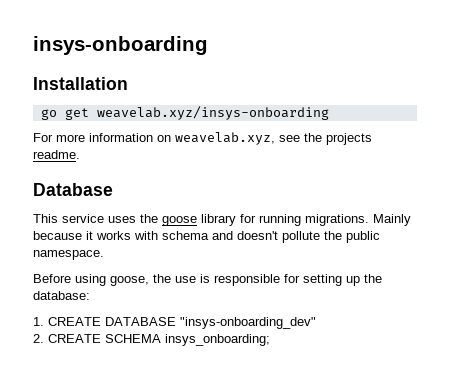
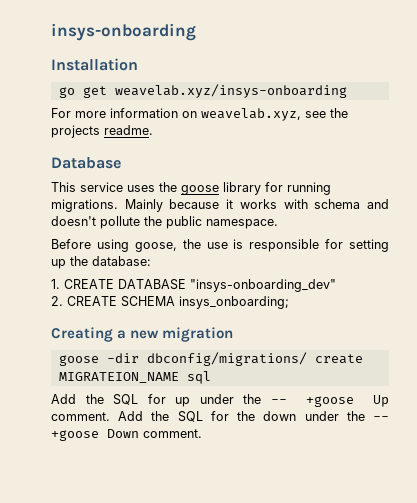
+ Creating a new migration
+ goose -dir dbconfig/migrations/ create MIGRATEION_NAME sql
+ Add the SQL for up under the -- +goose Up comment. Add the SQL for the down under the -- +goose Down comment.

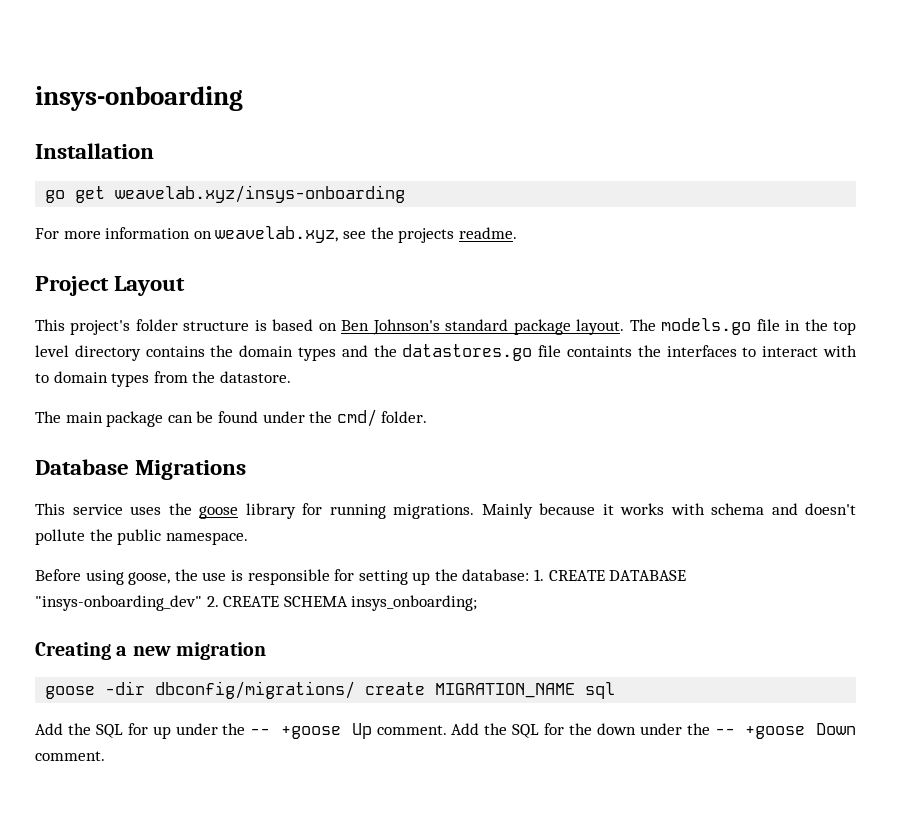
+ Project Layout
+ This project's folder structure is based on Ben Johnson's standard package layout. The models.go file in the top level directory contains the domain types and the datastores.go file containts the interfaces to interact with to domain types from the datastore.
+ The main package can be found under the cmd/ folder.
- Database
+ Database Migrations
- Before using goose, the use is responsible for setting up the database:
- 1. CREATE DATABASE "insys-onboarding_dev"
- 2. CREATE SCHEMA insys_onboarding;
+ Before using goose, the use is responsible for setting up the database: 1. CREATE DATABASE "insys-onboarding_dev" 2. CREATE SCHEMA insys_onboarding;
- goose -dir dbconfig/migrations/ create MIGRATEION_NAME sql
+ goose -dir dbconfig/migrations/ create MIGRATION_NAME sql

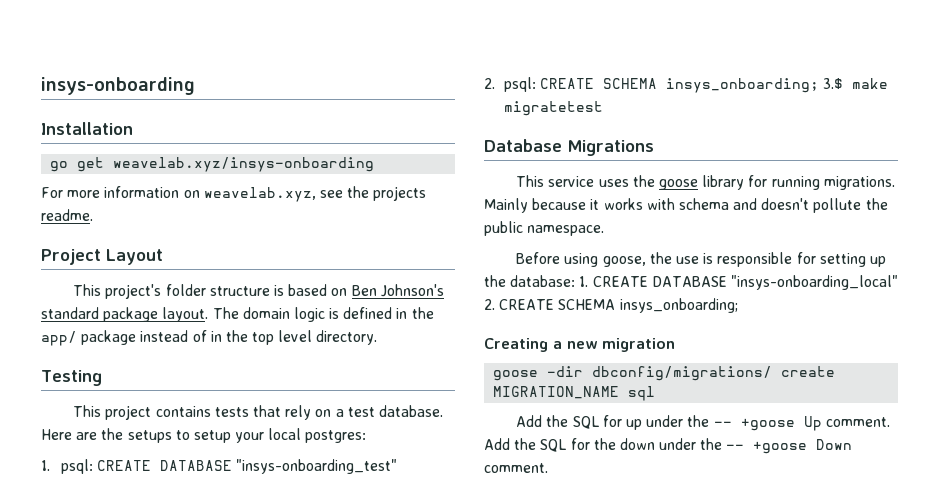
- The models.go file in the top level directory contains the domain types and the datastores.go file containts the interfaces to interact with to domain types from the datastore.
- The main package can be found under the cmd/ folder.
+ The domain logic is defined in the app/ package instead of in the top level directory.
+ Testing
+ This project contains tests that rely on a test database. Here are the setups to setup your local postgres:
+ 1. psql: CREATE DATABASE "insys-onboarding_test"
+ 2. psql: CREATE SCHEMA insys_onboarding; 3.$ make migratetest
- Before using goose, the use is responsible for setting up the database: 1. CREATE DATABASE "insys-onboarding_dev" 2. CREATE SCHEMA insys_onboarding;
+ Before using goose, the use is responsible for setting up the database: 1. CREATE DATABASE "insys-onboarding_local" 2. CREATE SCHEMA insys_onboarding;

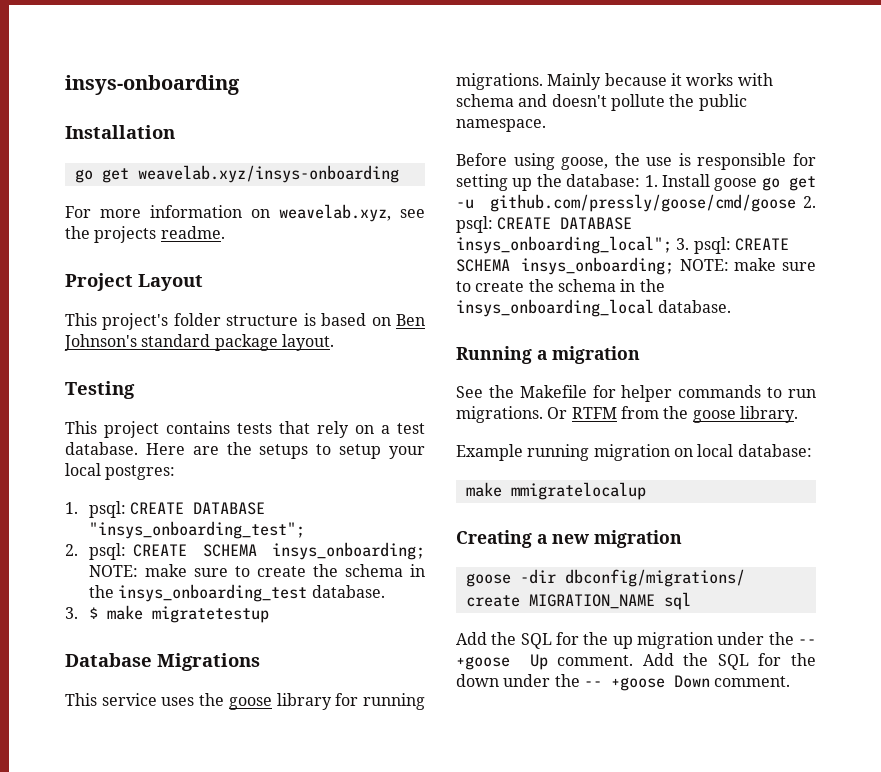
- The domain logic is defined in the app/ package instead of in the top level directory.
- 1. psql: CREATE DATABASE "insys-onboarding_test"
+ 1. psql: CREATE DATABASE "insys_onboarding_test";
- 2. psql: CREATE SCHEMA insys_onboarding; 3.$ make migratetest
+ 2. psql: CREATE SCHEMA insys_onboarding; NOTE: make sure to create the schema in the insys_onboarding_test database.
+ 3. $ make migratetestup
- Before using goose, the use is responsible for setting up the database: 1. CREATE DATABASE "insys-onboarding_local" 2. CREATE SCHEMA insys_onboarding;
+ Before using goose, the use is responsible for setting up the database: 1. Install goose go get -u github.com/pressly/goose/cmd/goose 2. psql: CREATE DATABASE insys_onboarding_local"; 3. psql: CREATE SCHEMA insys_onboarding; NOTE: make sure to create the schema in the insys_onboarding_local database.
+ Running a migration
+ See the Makefile for helper commands to run migrations. Or RTFM from the goose library.
+ Example running migration on local database:
+ make mmigratelocalup
- Add the SQL for up under the -- +goose Up comment.
+ Add the SQL for the up migration under the -- +goose Up comment.

